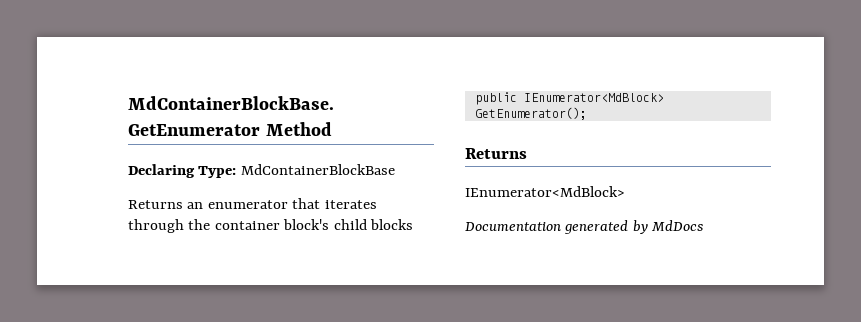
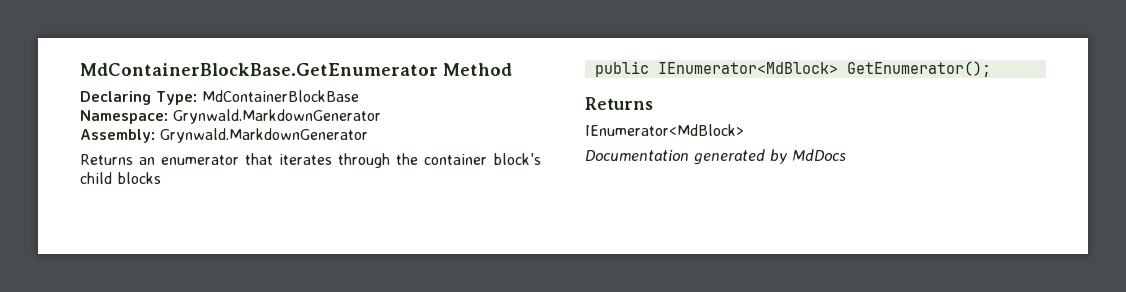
+ Namespace: Grynwald.MarkdownGenerator
+ Assembly: Grynwald.MarkdownGenerator

